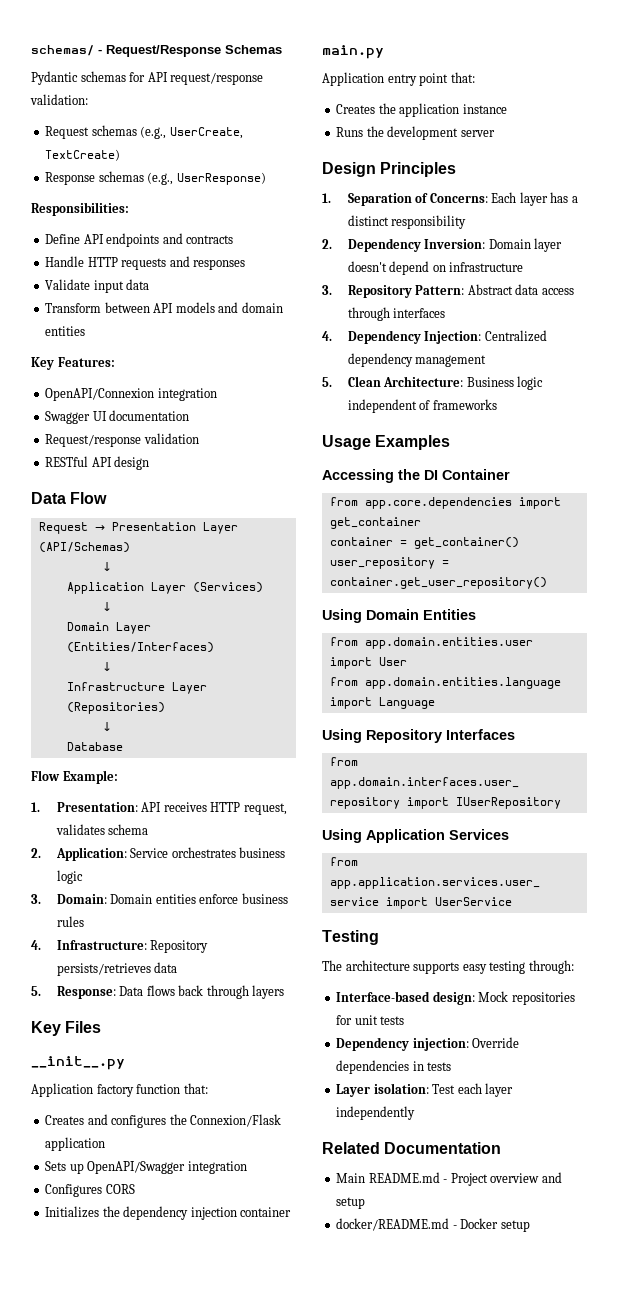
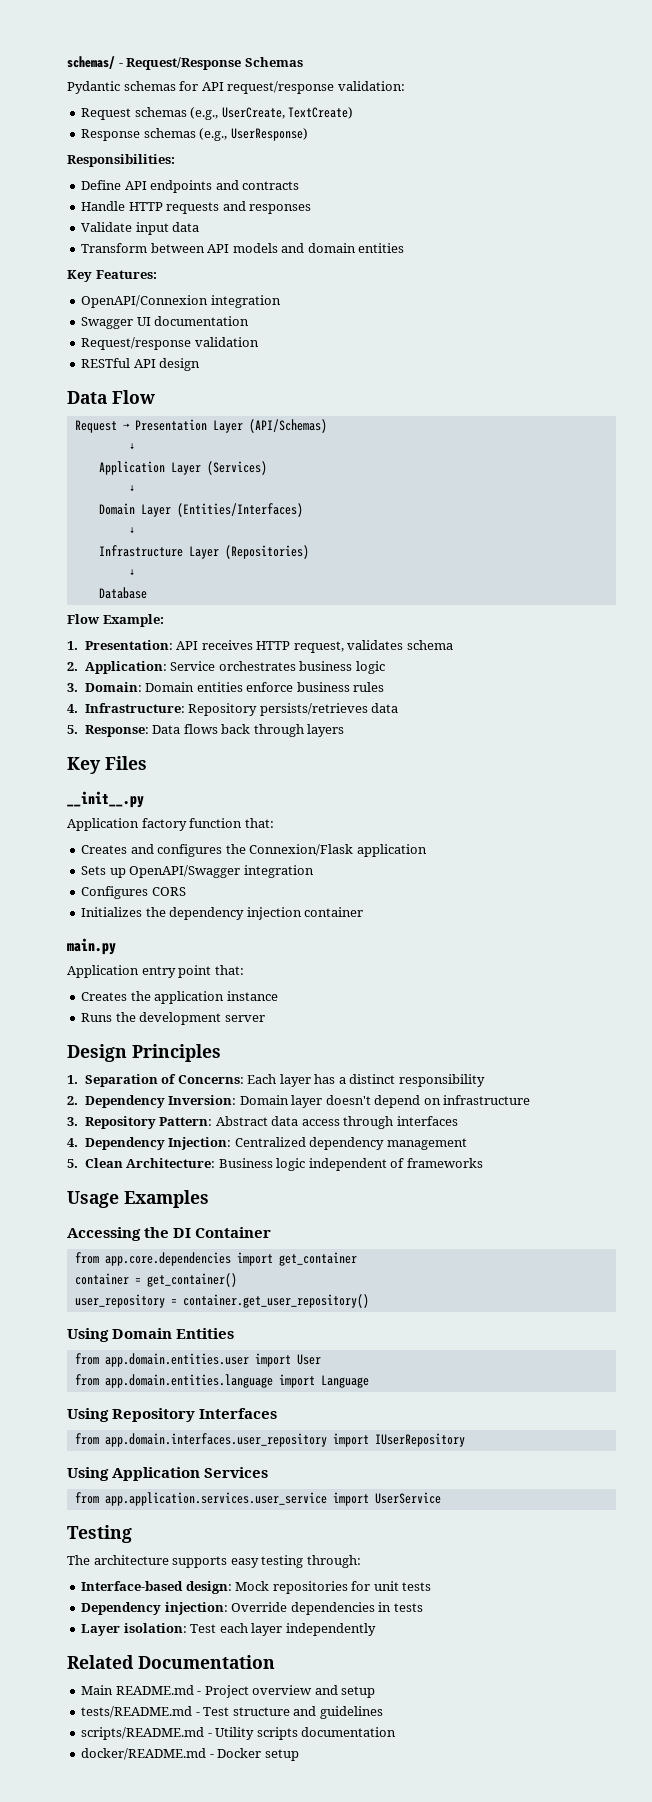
+ tests/README.md - Test structure and guidelines
+ scripts/README.md - Utility scripts documentation

